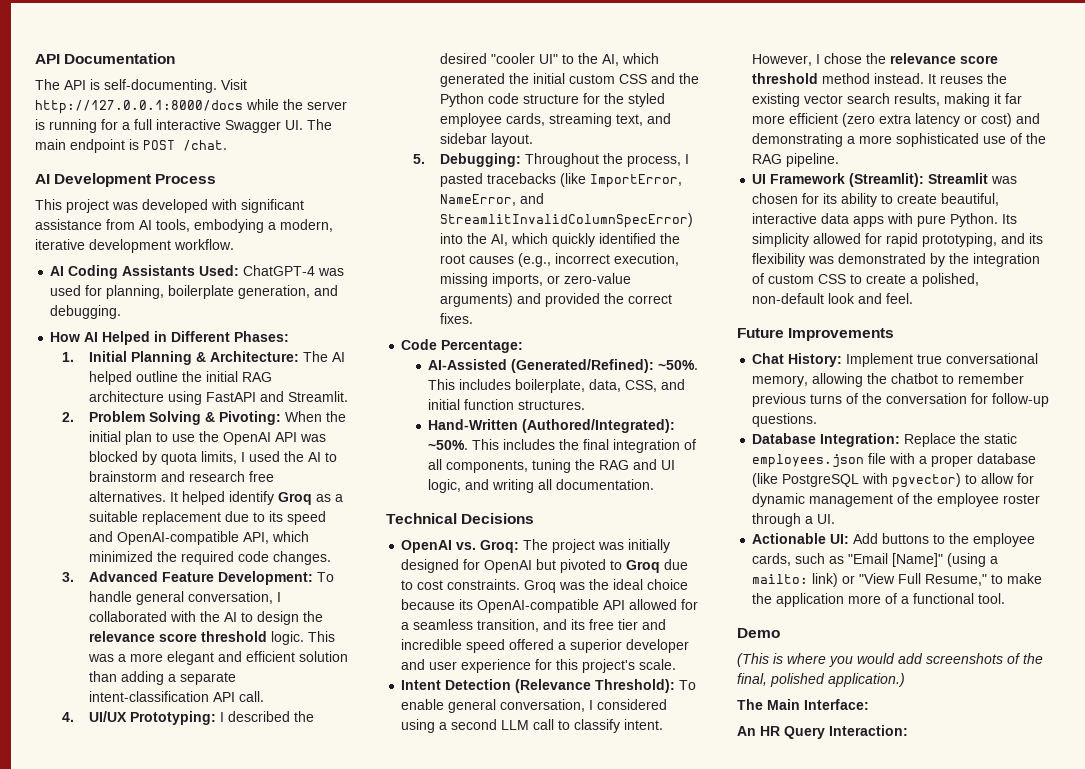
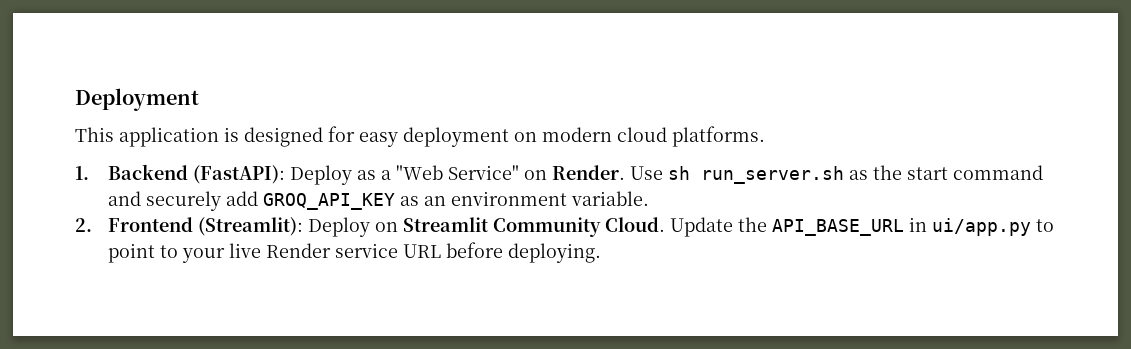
- API Documentation
- The API is self-documenting. Visit http://127.0.0.1:8000/docs while the server is running for a full interactive Swagger UI. The main endpoint is POST /chat.
- AI Development Process
- This project was developed with significant assistance from AI tools, embodying a modern, iterative development workflow.
- AI Coding Assistants Used: ChatGPT-4 was used for planning, boilerplate generation, and debugging.
- How AI Helped in Different Phases:
- 1. Initial Planning & Architecture: The AI helped outline the initial RAG architecture using FastAPI and Streamlit.
- 2. Problem Solving & Pivoting: When the initial plan to use the OpenAI API was blocked by quota limits, I used the AI to brainstorm and research free alternatives. It helped identify Groq as a suitable replacement due to its speed and OpenAI-compatible API, which minimized the required code changes.
- 3. Advanced Feature Development: To handle general conversation, I collaborated with the AI to design the relevance score threshold logic. This was a more elegant and efficient solution than adding a separate intent-classification API call.
- 4. UI/UX Prototyping: I described the desired "cooler UI" to the AI, which generated the initial custom CSS and the Python code structure for the styled employee cards, streaming text, and sidebar layout.
- 5. Debugging: Throughout the process, I pasted tracebacks (like ImportError, NameError, and StreamlitInvalidColumnSpecError) into the AI, which quickly identified the root causes (e.g., incorrect execution, missing imports, or zero-value arguments) and provided the correct fixes.
- Code Percentage:
- AI-Assisted (Generated/Refined): ~50%. This includes boilerplate, data, CSS, and initial function structures.
- Hand-Written (Authored/Integrated): ~50%. This includes the final integration of all components, tuning the RAG and UI logic, and writing all documentation.
- Technical Decisions
- OpenAI vs. Groq: The project was initially designed for OpenAI but pivoted to Groq due to cost constraints. Groq was the ideal choice because its OpenAI-compatible API allowed for a seamless transition, and its free tier and incredible speed offered a superior developer and user experience for this project's scale.
- Intent Detection (Relevance Threshold): To enable general conversation, I considered using a second LLM call to classify intent. However, I chose the relevance score threshold method instead. It reuses the existing vector search results, making it far more efficient (zero extra latency or cost) and demonstrating a more sophisticated use of the RAG pipeline.
- UI Framework (Streamlit): Streamlit was chosen for its ability to create beautiful, interactive data apps with pure Python. Its simplicity allowed for rapid prototyping, and its flexibility was demonstrated by the integration of custom CSS to create a polished, non-default look and feel.
- Future Improvements
- Chat History: Implement true conversational memory, allowing the chatbot to remember previous turns of the conversation for follow-up questions.
- Database Integration: Replace the static employees.json file with a proper database (like PostgreSQL with pgvector) to allow for dynamic management of the employee roster through a UI.
- Actionable UI: Add buttons to the employee cards, such as "Email [Name]" (using a mailto: link) or "View Full Resume," to make the application more of a functional tool.
- Demo
- (This is where you would add screenshots of the final, polished application.)
- The Main Interface:
- An HR Query Interaction:
+ Deployment
+ This application is designed for easy deployment on modern cloud platforms.
+ 1. Backend (FastAPI): Deploy as a "Web Service" on Render. Use sh run_server.sh as the start command and securely add GROQ_API_KEY as an environment variable.
+ 2. Frontend (Streamlit): Deploy on Streamlit Community Cloud. Update the API_BASE_URL in ui/app.py to point to your live Render service URL before deploying.

